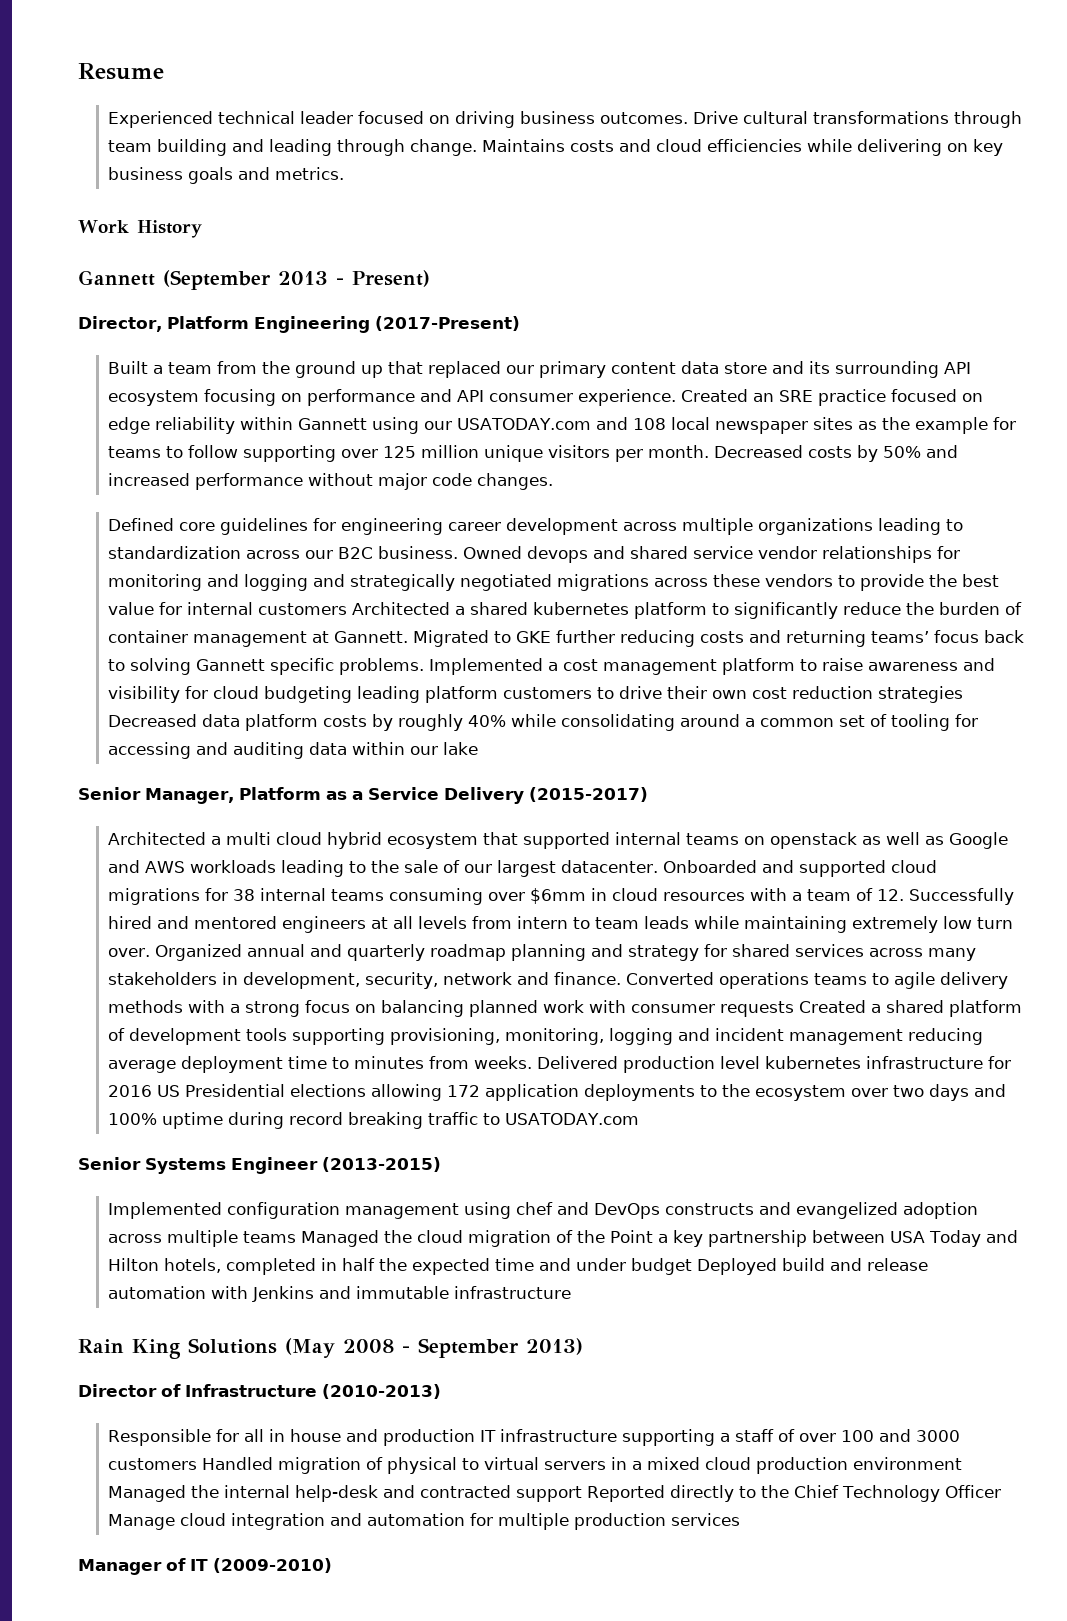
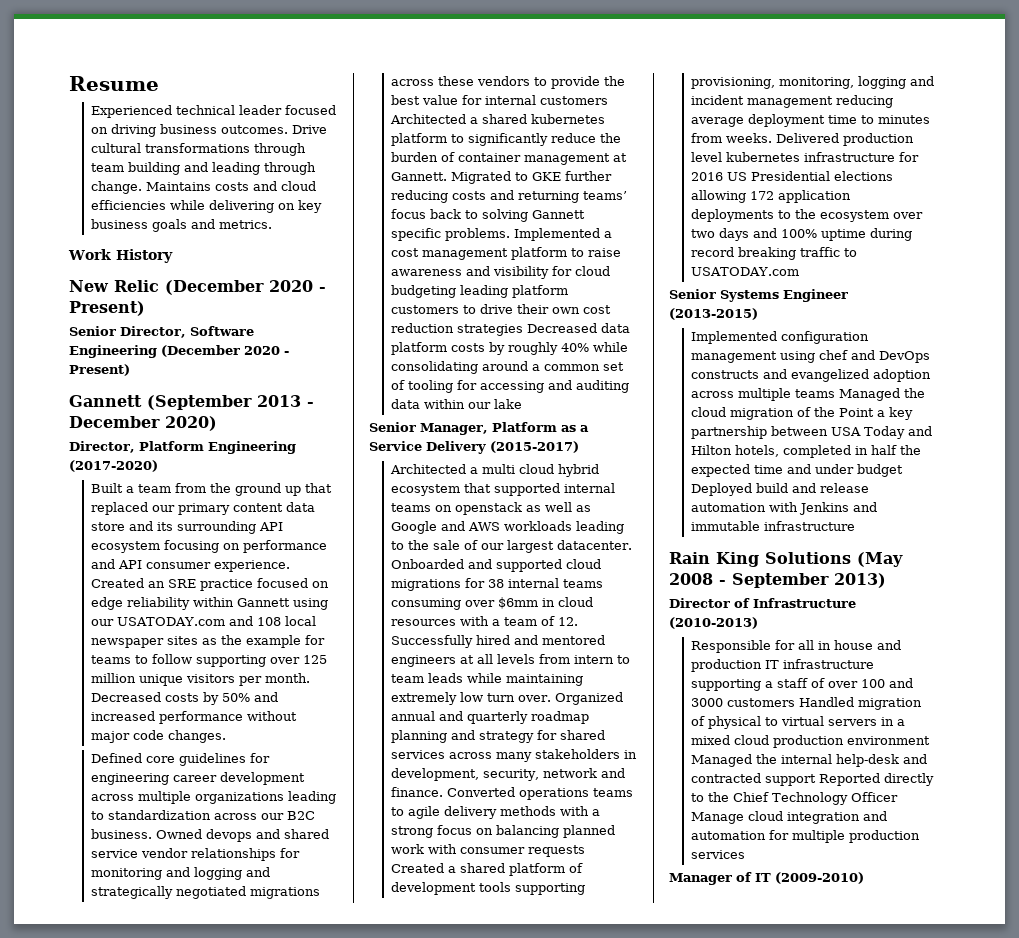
+ New Relic (December 2020 - Present)
+ Senior Director, Software Engineering (December 2020 - Present)
- Gannett (September 2013 - Present)
+ Gannett (September 2013 - December 2020)
- Director, Platform Engineering (2017-Present)
+ Director, Platform Engineering (2017-2020)

